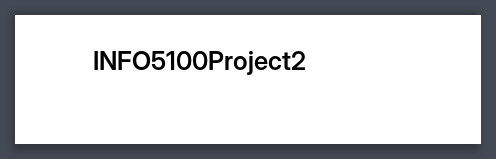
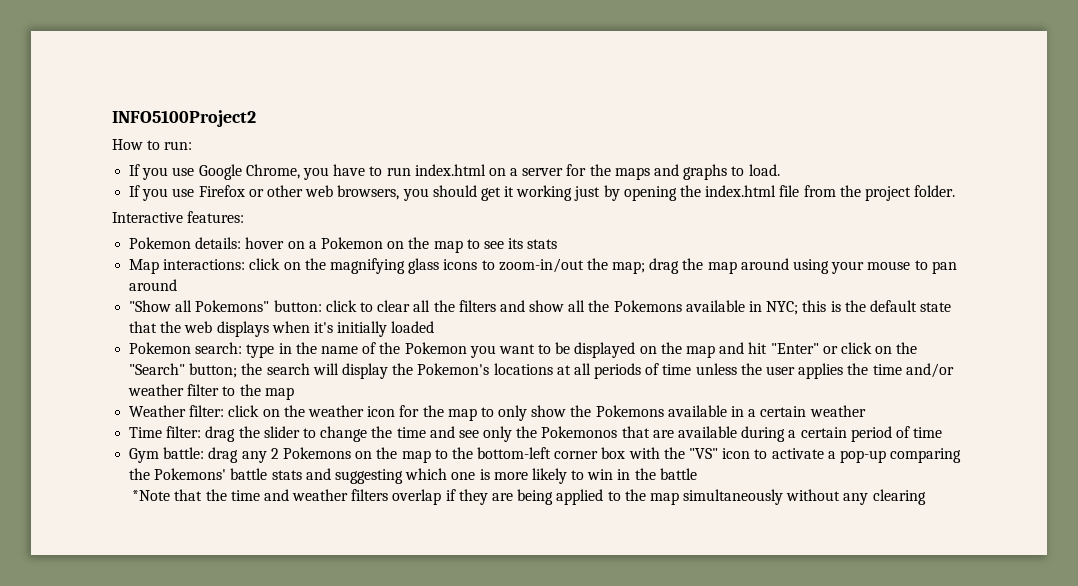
+ How to run:
+ If you use Google Chrome, you have to run index.html on a server for the maps and graphs to load.
+ If you use Firefox or other web browsers, you should get it working just by opening the index.html file from the project folder.
+ Interactive features:
+ Pokemon details: hover on a Pokemon on the map to see its stats
+ Map interactions: click on the magnifying glass icons to zoom-in/out the map; drag the map around using your mouse to pan around
+ "Show all Pokemons" button: click to clear all the filters and show all the Pokemons available in NYC; this is the default state that the web displays when it's initially loaded
+ Pokemon search: type in the name of the Pokemon you want to be displayed on the map and hit "Enter" or click on the "Search" button; the search will display the Pokemon's locations at all periods of time unless the user applies the time and/or weather filter to the map
+ Weather filter: click on the weather icon for the map to only show the Pokemons available in a certain weather
+ Time filter: drag the slider to change the time and see only the Pokemonos that are available during a certain period of time
+ Gym battle: drag any 2 Pokemons on the map to the bottom-left corner box with the "VS" icon to activate a pop-up comparing the Pokemons' battle stats and suggesting which one is more likely to win in the battle
+ *Note that the time and weather filters overlap if they are being applied to the map simultaneously without any clearing

